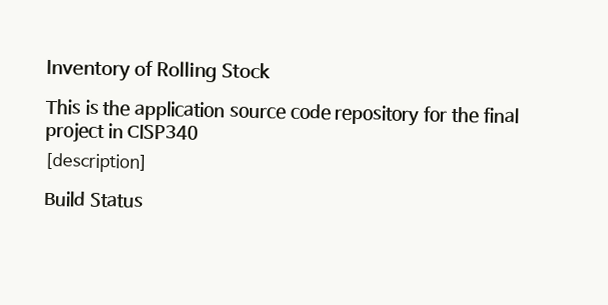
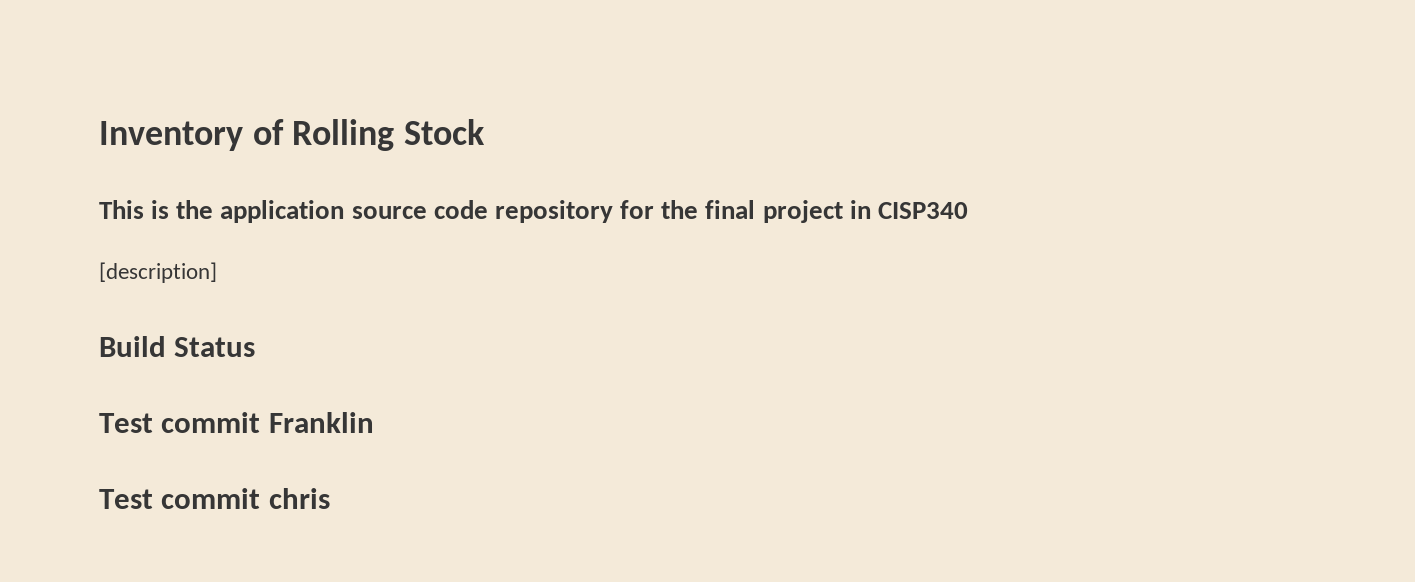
+ Test commit Franklin
+ Test commit chris

